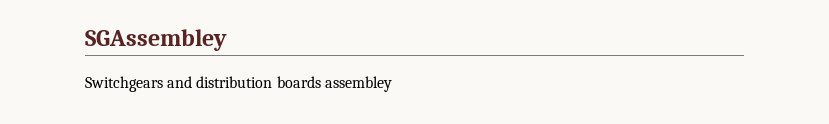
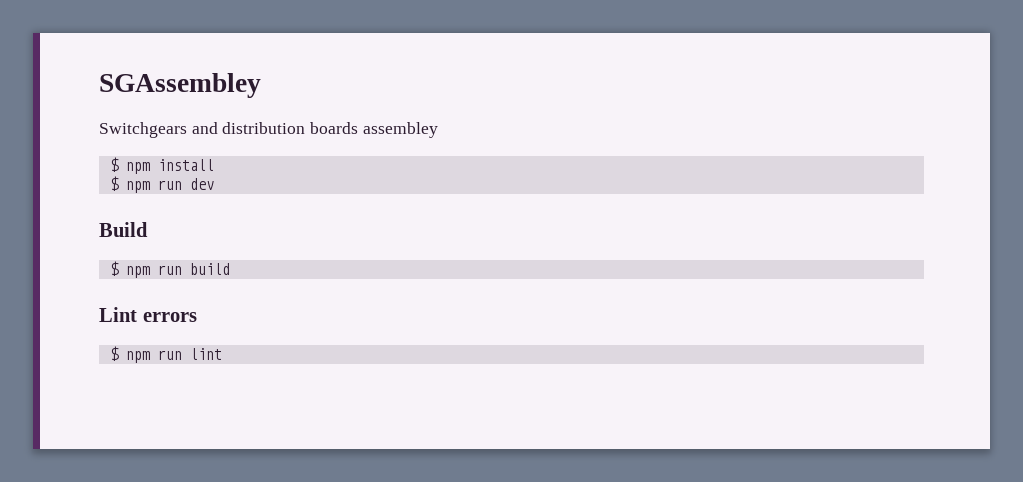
+ $ npm install
+ $ npm run dev
+ Build
+ $ npm run build
+ Lint errors
+ $ npm run lint

